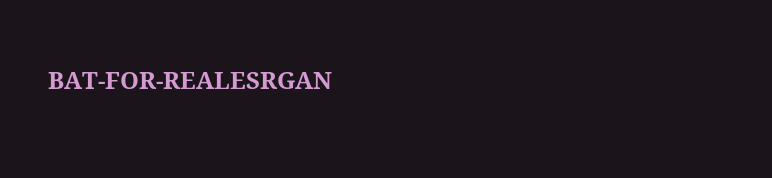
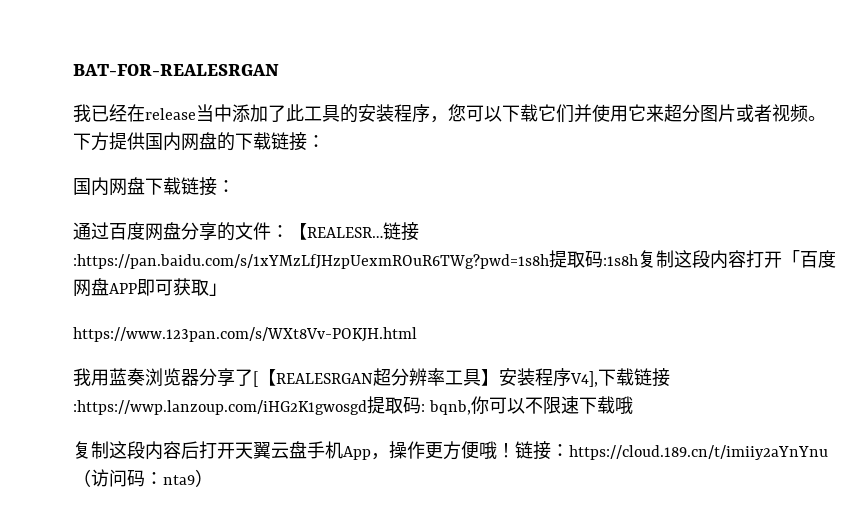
+ 我已经在release当中添加了此工具的安装程序，您可以下载它们并使用它来超分图片或者视频。下方提供国内网盘的下载链接：
+ 国内网盘下载链接：
+ 通过百度网盘分享的文件：【REALESR…链接:https://pan.baidu.com/s/1xYMzLfJHzpUexmROuR6TWg?pwd=1s8h提取码:1s8h复制这段内容打开「百度网盘APP即可获取」
+ https://www.123pan.com/s/WXt8Vv-POKJH.html
+ 我用蓝奏浏览器分享了[【REALESRGAN超分辨率工具】安装程序V4],下载链接:https://wwp.lanzoup.com/iHG2K1gwosgd提取码: bqnb,你可以不限速下载哦
+ 复制这段内容后打开天翼云盘手机App，操作更方便哦！链接：https://cloud.189.cn/t/imiiy2aYnYnu（访问码：nta9）

